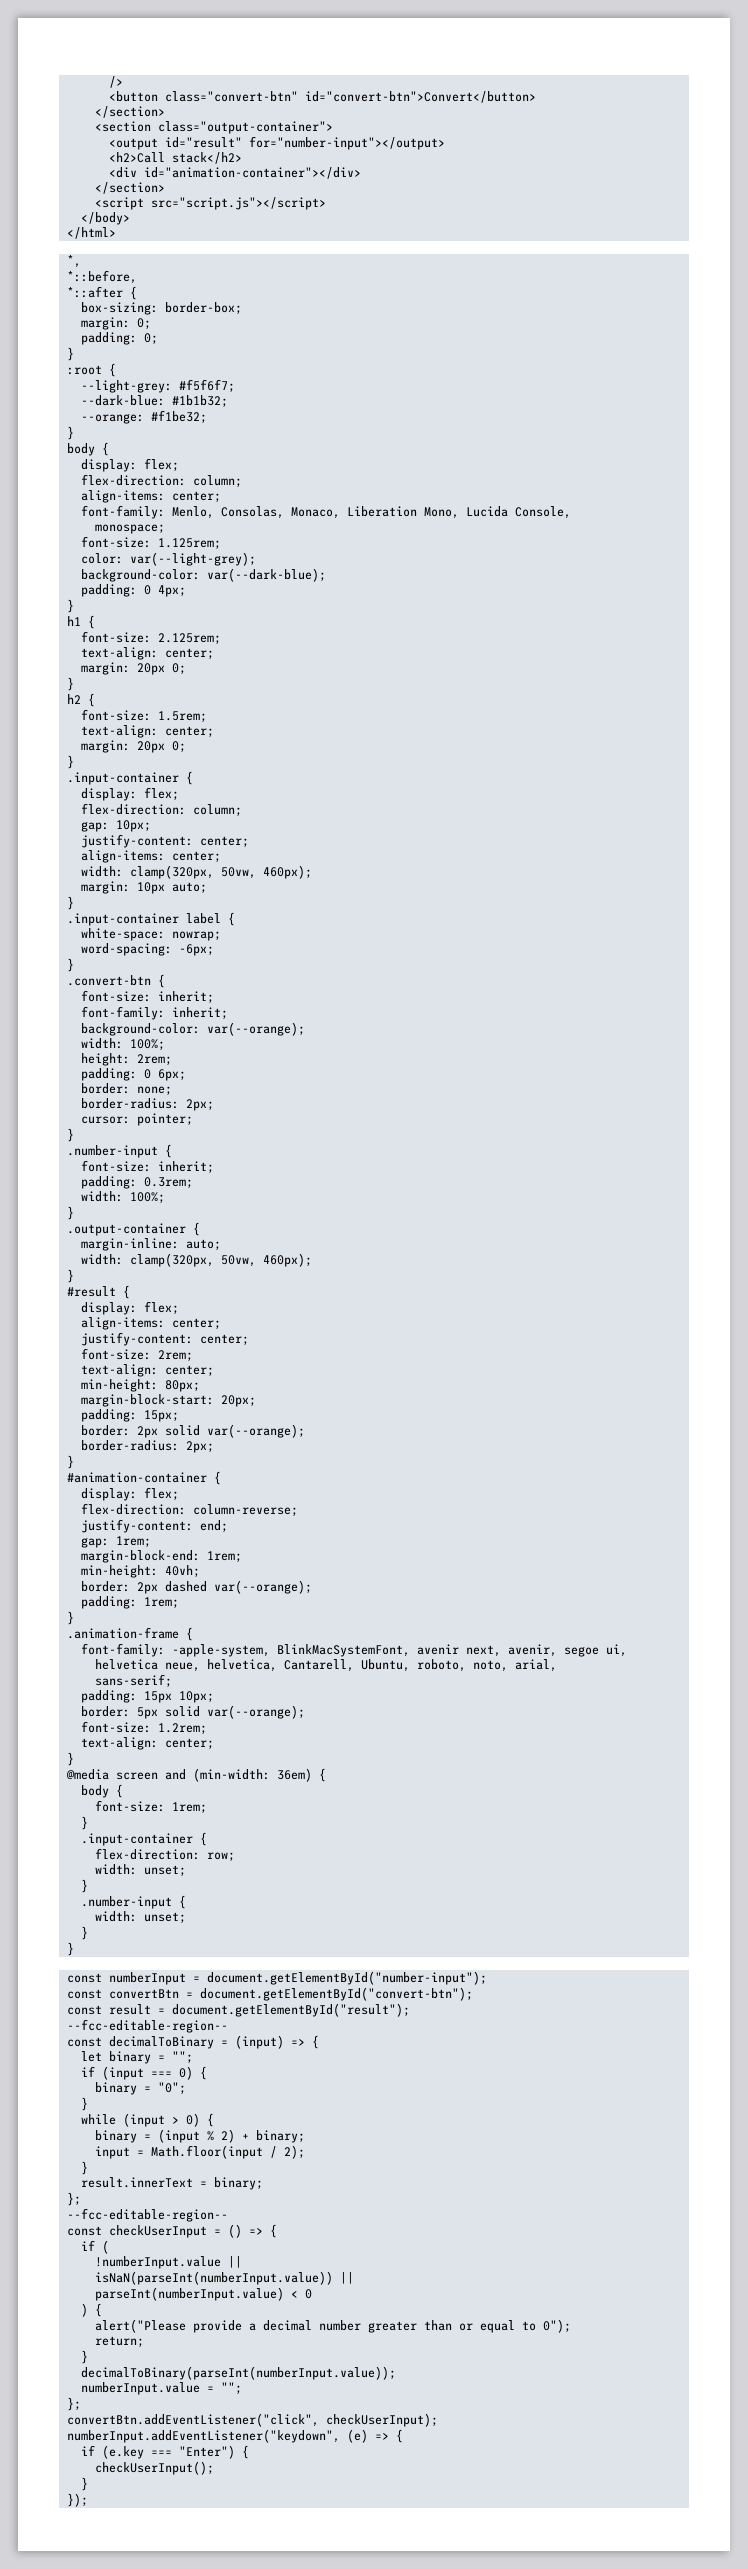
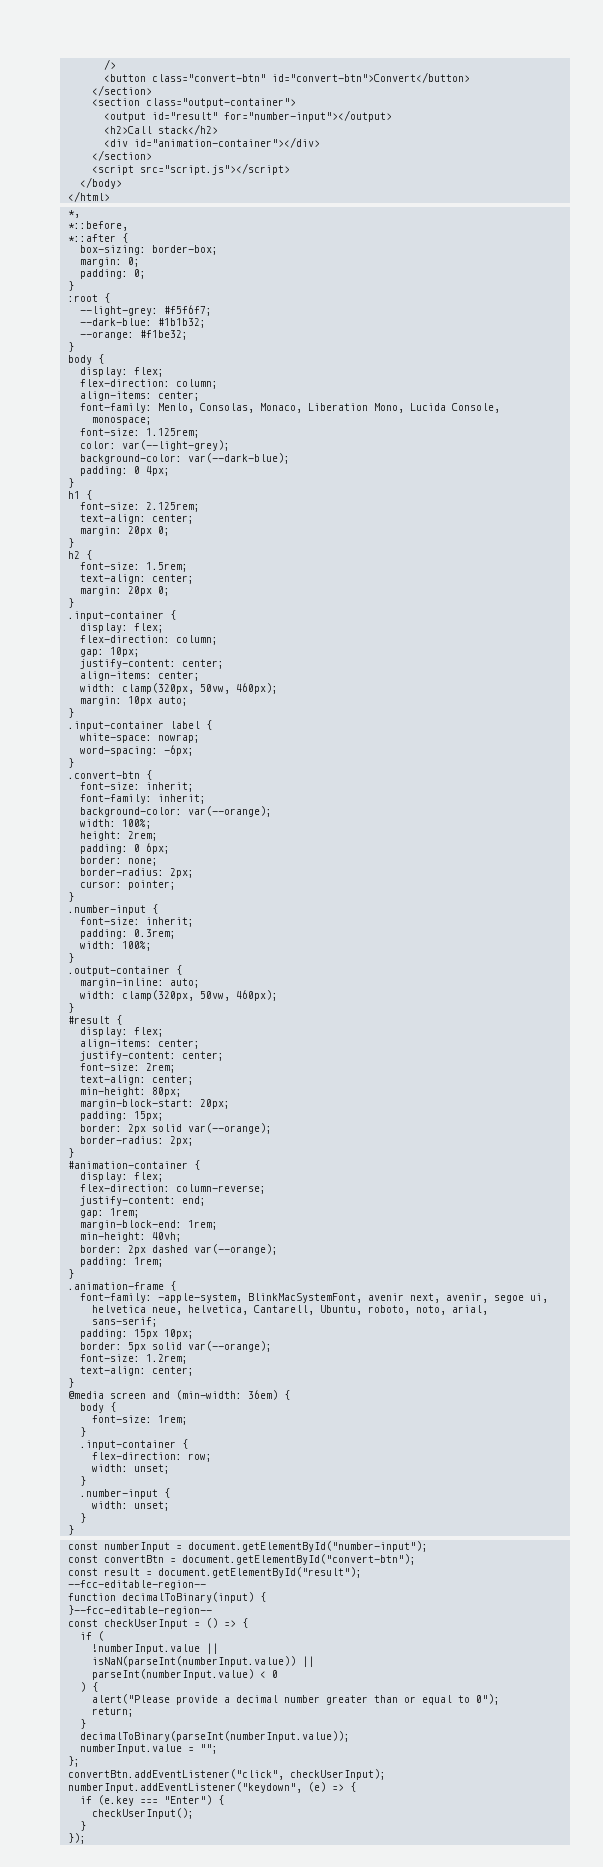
- const decimalToBinary = (input) => {
- let binary = "";
- if (input === 0) {
- binary = "0";
- }
- while (input > 0) {
- binary = (input % 2) + binary;
- input = Math.floor(input / 2);
- }
- result.innerText = binary;
- };
- --fcc-editable-region--
+ function decimalToBinary(input) {
+ }--fcc-editable-region--

